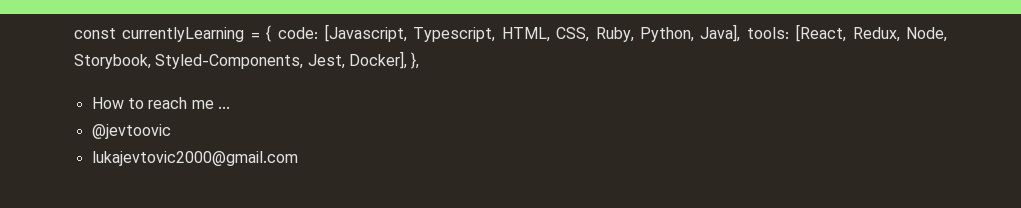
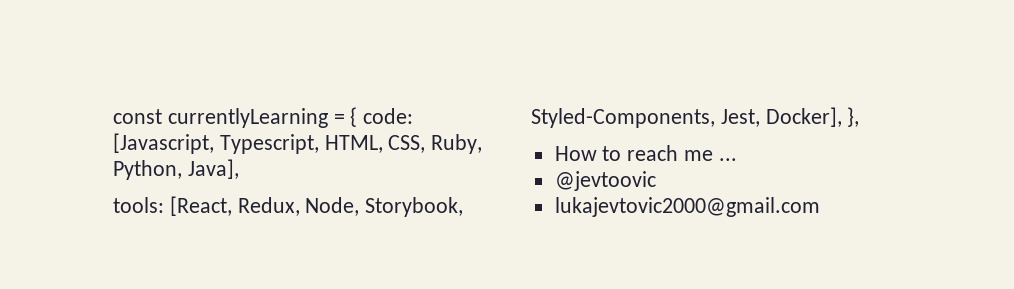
- const currentlyLearning = { code: [Javascript, Typescript, HTML, CSS, Ruby, Python, Java], tools: [React, Redux, Node, Storybook, Styled-Components, Jest, Docker], },
+ const currentlyLearning = { code: [Javascript, Typescript, HTML, CSS, Ruby, Python, Java],
+ tools: [React, Redux, Node, Storybook, Styled-Components, Jest, Docker], },

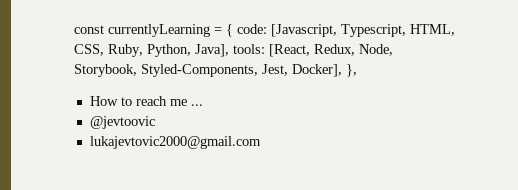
- const currentlyLearning = { code: [Javascript, Typescript, HTML, CSS, Ruby, Python, Java],
- tools: [React, Redux, Node, Storybook, Styled-Components, Jest, Docker], },
+ const currentlyLearning = { code: [Javascript, Typescript, HTML, CSS, Ruby, Python, Java], tools: [React, Redux, Node, Storybook, Styled-Components, Jest, Docker], },

